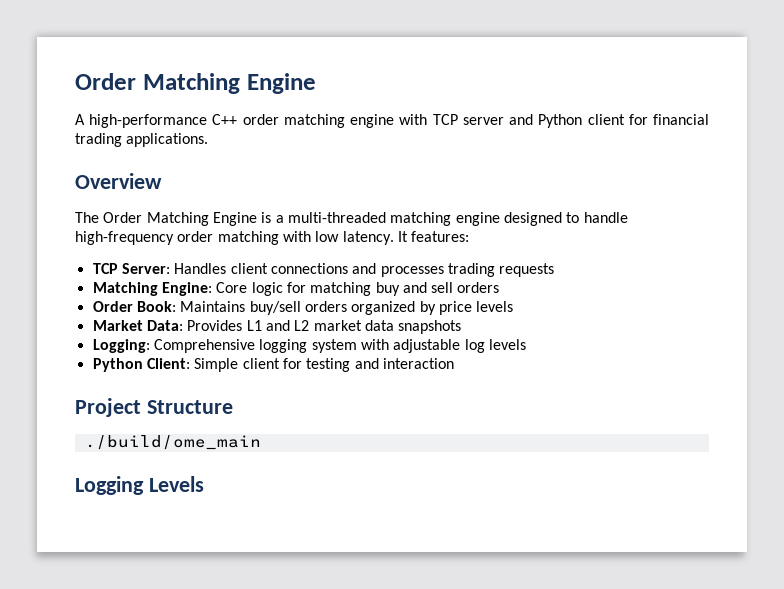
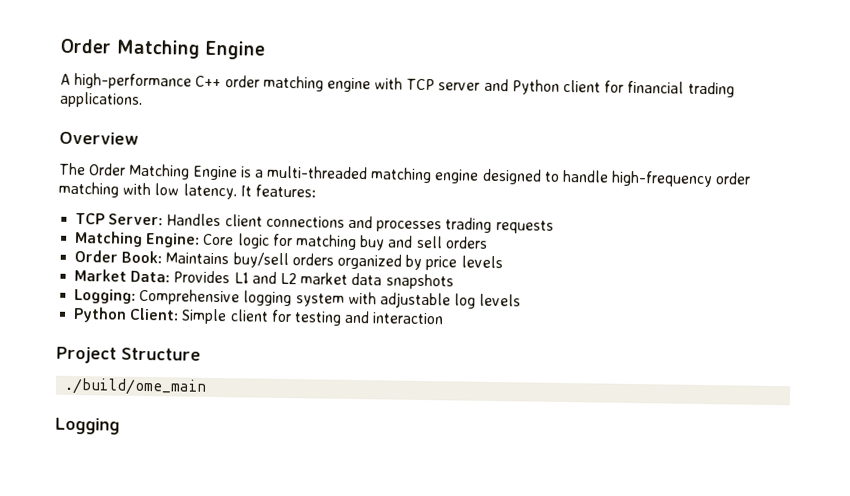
- Logging Levels
+ Logging

